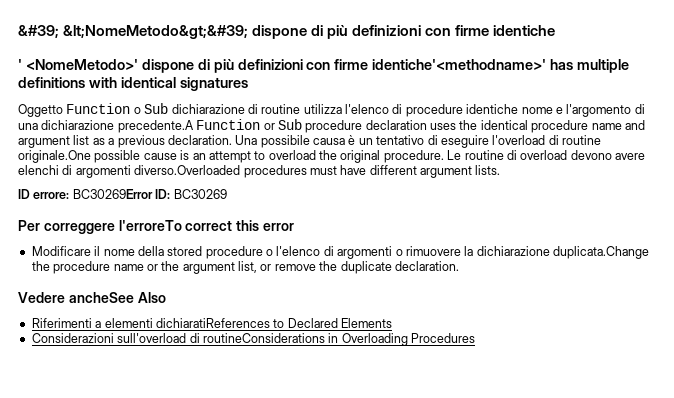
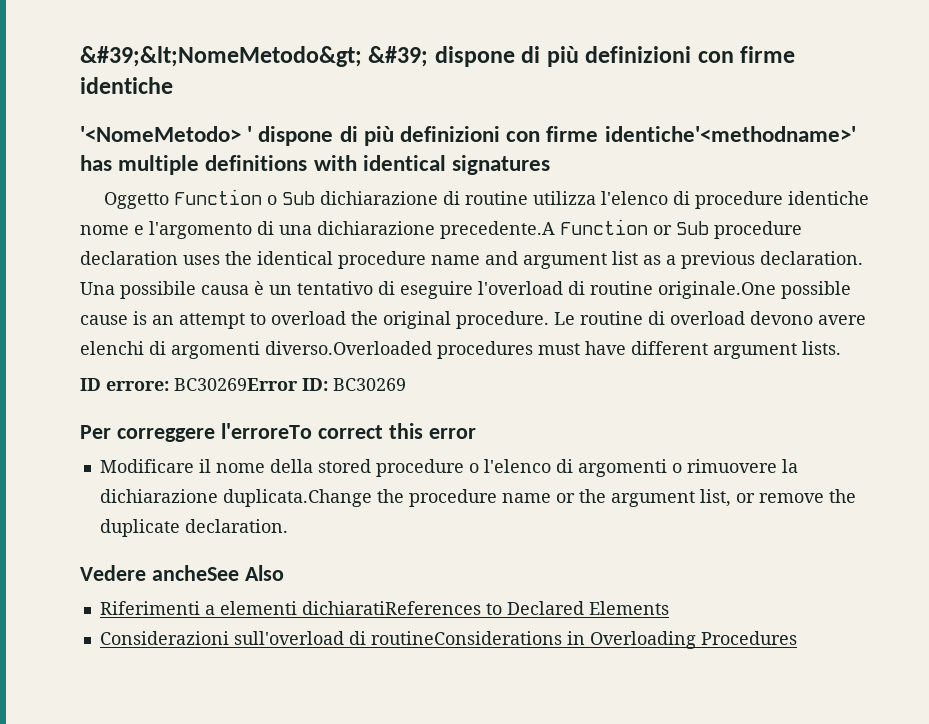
- &#39; &lt;NomeMetodo&gt;&#39; dispone di più definizioni con firme identiche
+ &#39;&lt;NomeMetodo&gt; &#39; dispone di più definizioni con firme identiche
- ' <NomeMetodo>' dispone di più definizioni con firme identiche'<methodname>' has multiple definitions with identical signatures
+ '<NomeMetodo> ' dispone di più definizioni con firme identiche'<methodname>' has multiple definitions with identical signatures

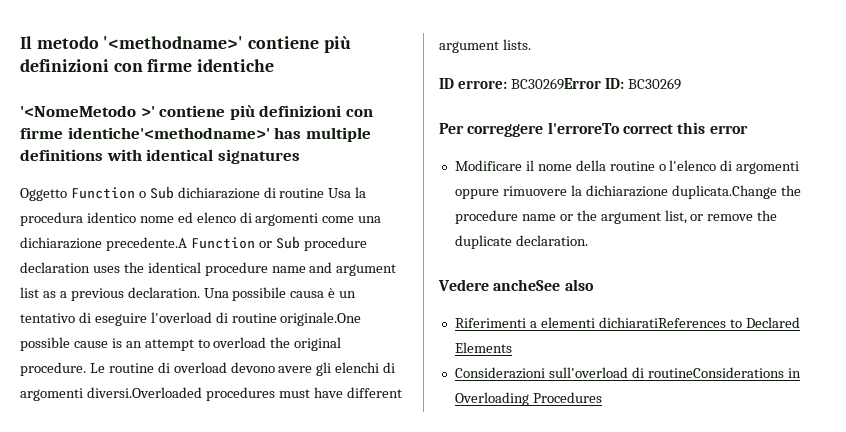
- &#39;&lt;NomeMetodo&gt; &#39; dispone di più definizioni con firme identiche
+ Il metodo '<methodname>' contiene più definizioni con firme identiche
- '<NomeMetodo> ' dispone di più definizioni con firme identiche'<methodname>' has multiple definitions with identical signatures
+ '<NomeMetodo >' contiene più definizioni con firme identiche'<methodname>' has multiple definitions with identical signatures
- Oggetto Function o Sub dichiarazione di routine utilizza l'elenco di procedure identiche nome e l'argomento di una dichiarazione precedente.A Function or Sub procedure declaration uses the identical procedure name and argument list as a previous declaration.
+ Oggetto Function o Sub dichiarazione di routine Usa la procedura identico nome ed elenco di argomenti come una dichiarazione precedente.A Function or Sub procedure declaration uses the identical procedure name and argument list as a previous declaration.
- Le routine di overload devono avere elenchi di argomenti diverso.Overloaded procedures must have different argument lists.
+ Le routine di overload devono avere gli elenchi di argomenti diversi.Overloaded procedures must have different argument lists.
- Modificare il nome della stored procedure o l'elenco di argomenti o rimuovere la dichiarazione duplicata.Change the procedure name or the argument list, or remove the duplicate declaration.
+ Modificare il nome della routine o l'elenco di argomenti oppure rimuovere la dichiarazione duplicata.Change the procedure name or the argument list, or remove the duplicate declaration.
- Vedere ancheSee Also
+ Vedere ancheSee also

